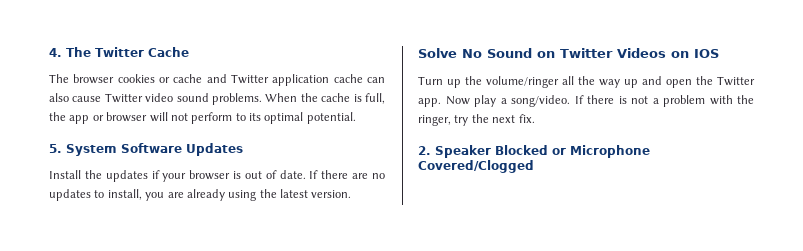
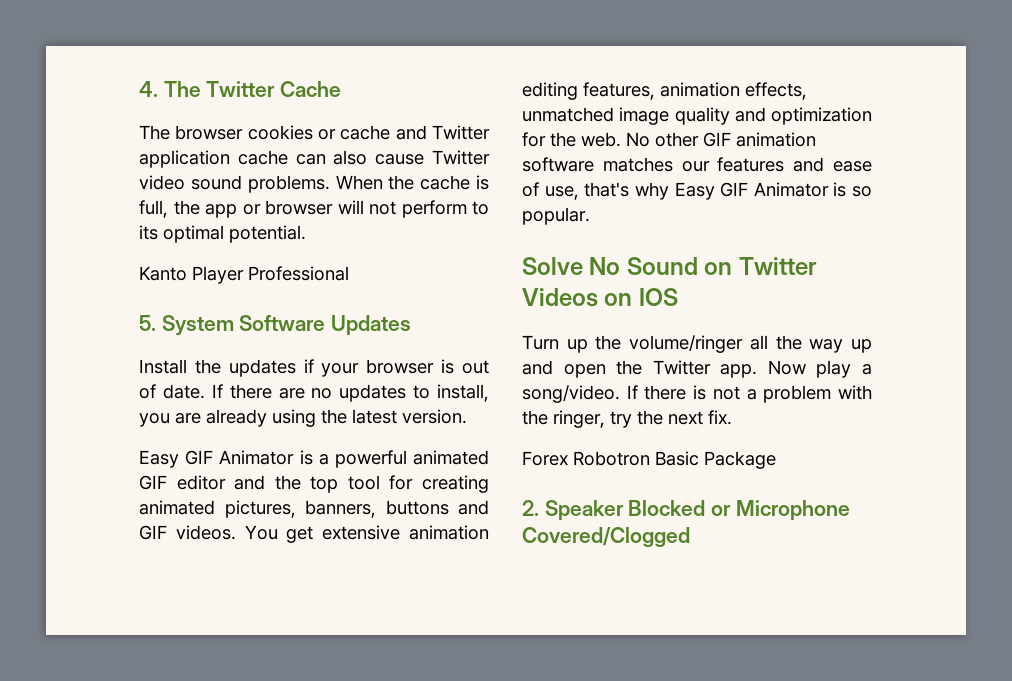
+ Kanto Player Professional
+ Easy GIF Animator is a powerful animated GIF editor and the top tool for creating animated pictures, banners, buttons and GIF videos. You get extensive animation editing features, animation effects, unmatched image quality and optimization for the web. No other GIF animation software matches our features and ease of use, that's why Easy GIF Animator is so popular.
+ Forex Robotron Basic Package

